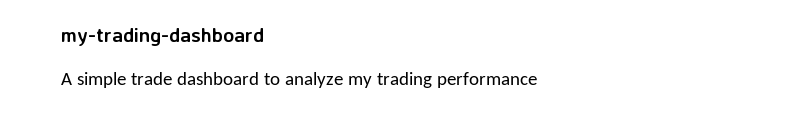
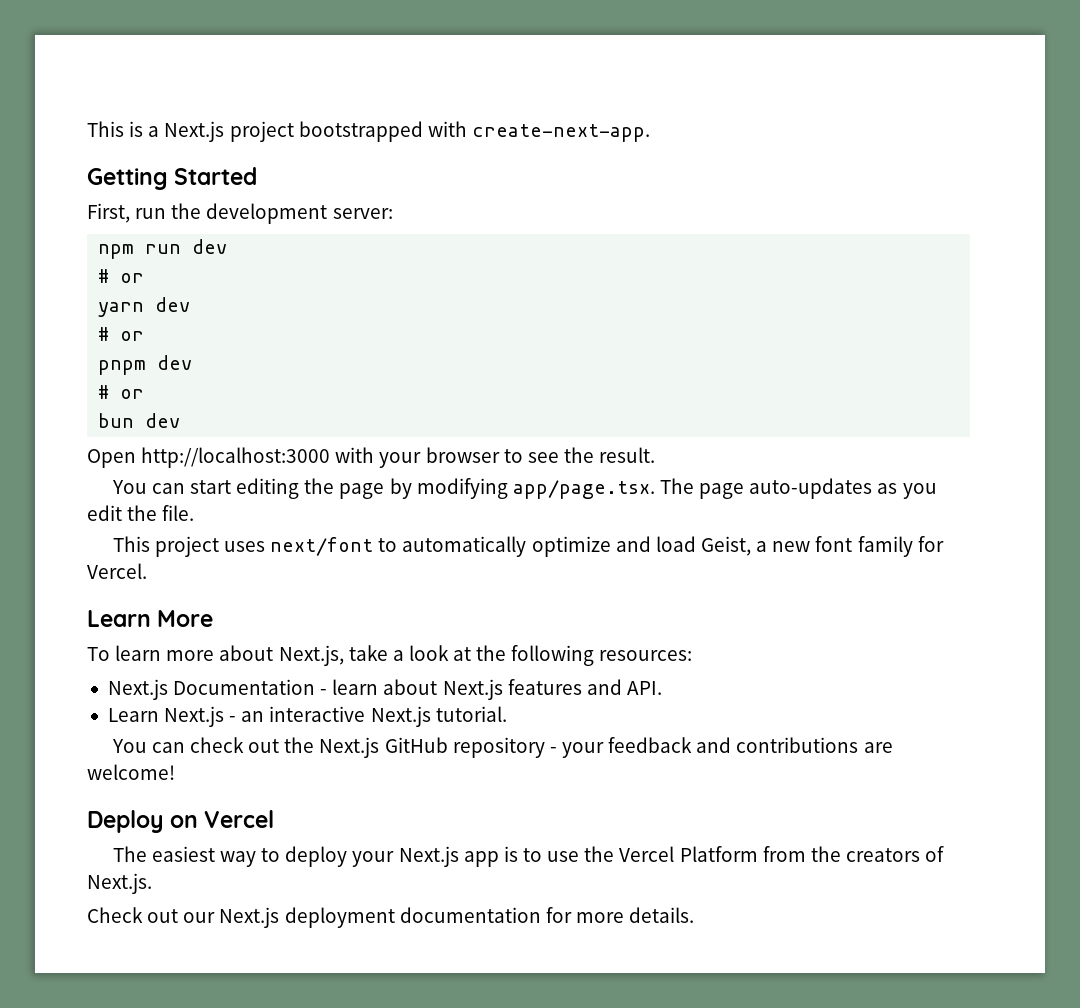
- my-trading-dashboard
- A simple trade dashboard to analyze my trading performance
+ This is a Next.js project bootstrapped with create-next-app.
+ Getting Started
+ First, run the development server:
+ npm run dev
+ # or
+ yarn dev
+ # or
+ pnpm dev
+ # or
+ bun dev
+ Open http://localhost:3000 with your browser to see the result.
+ You can start editing the page by modifying app/page.tsx. The page auto-updates as you edit the file.
+ This project uses next/font to automatically optimize and load Geist, a new font family for Vercel.
+ Learn More
+ To learn more about Next.js, take a look at the following resources:
+ Next.js Documentation - learn about Next.js features and API.
+ Learn Next.js - an interactive Next.js tutorial.
+ You can check out the Next.js GitHub repository - your feedback and contributions are welcome!
+ Deploy on Vercel
+ The easiest way to deploy your Next.js app is to use the Vercel Platform from the creators of Next.js.
+ Check out our Next.js deployment documentation for more details.

